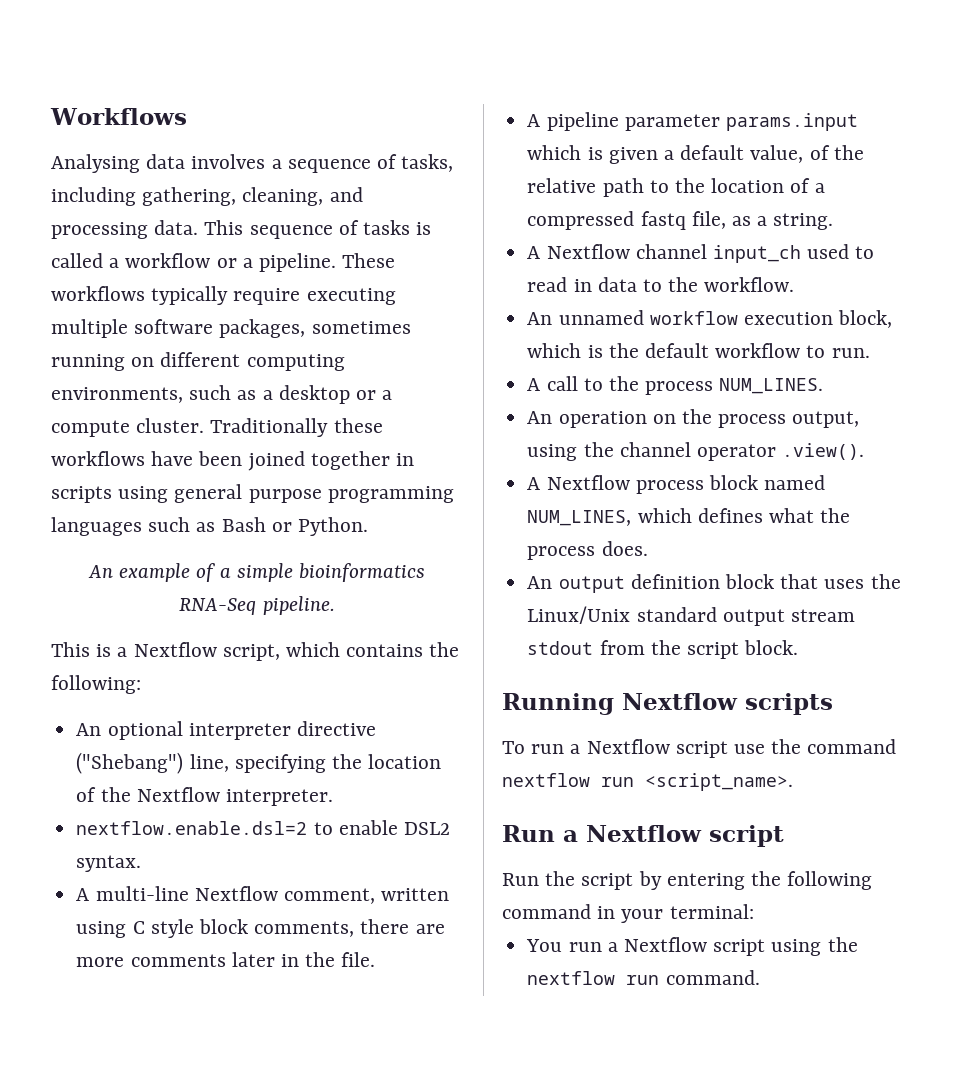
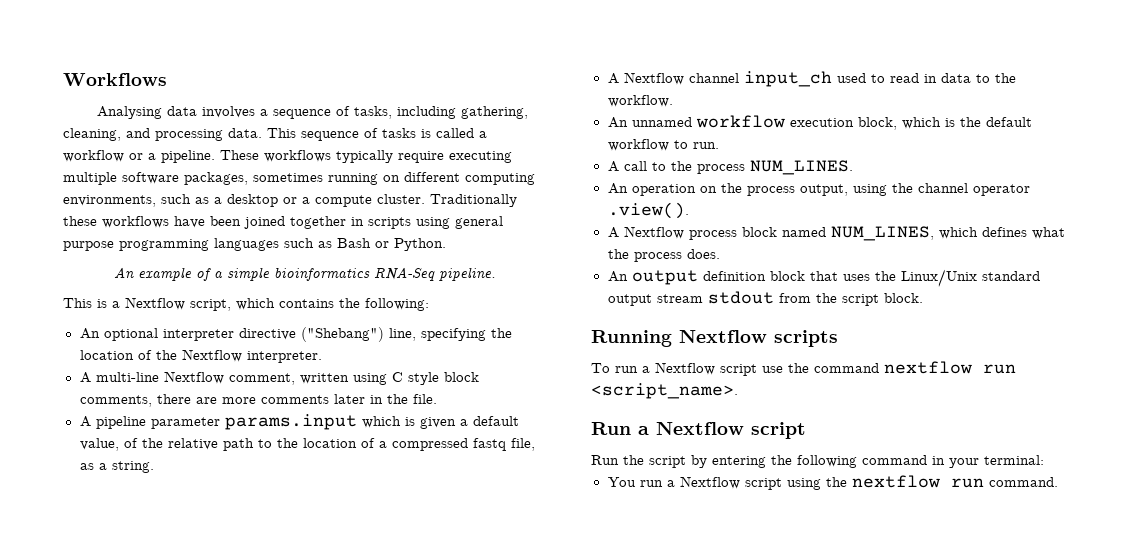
- nextflow.enable.dsl=2 to enable DSL2 syntax.

